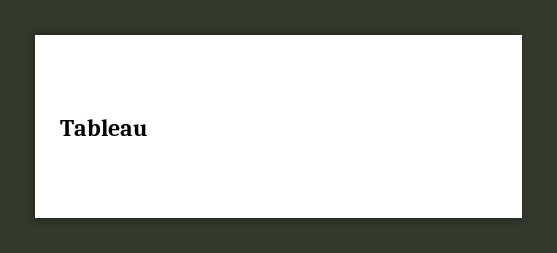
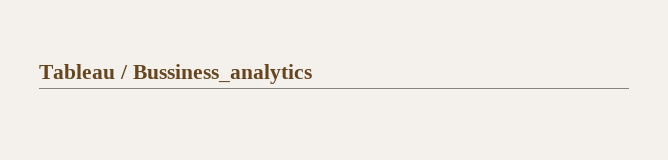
- Tableau
+ Tableau / Bussiness_analytics

